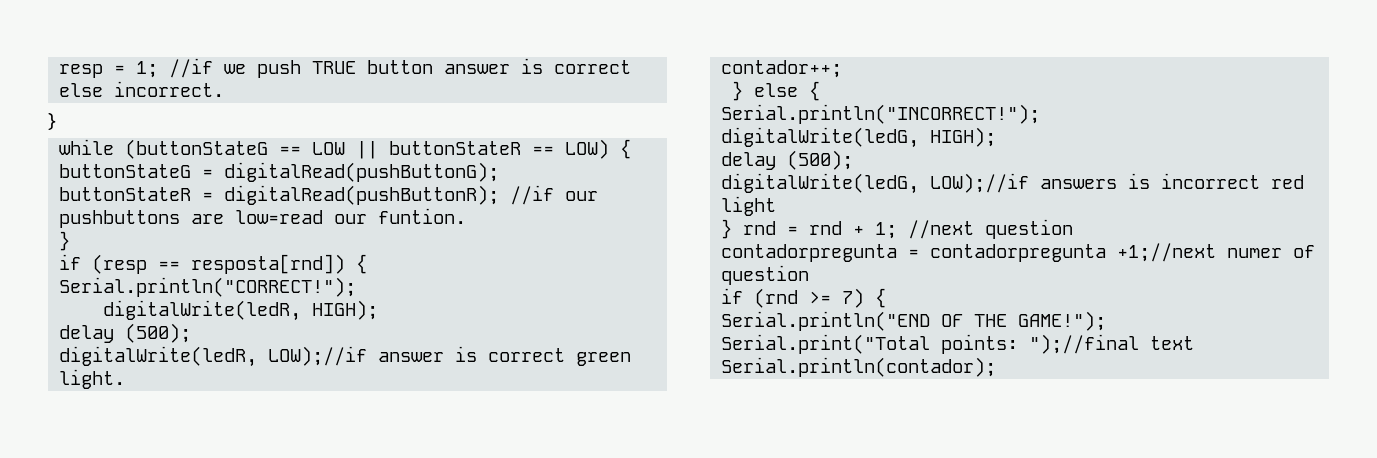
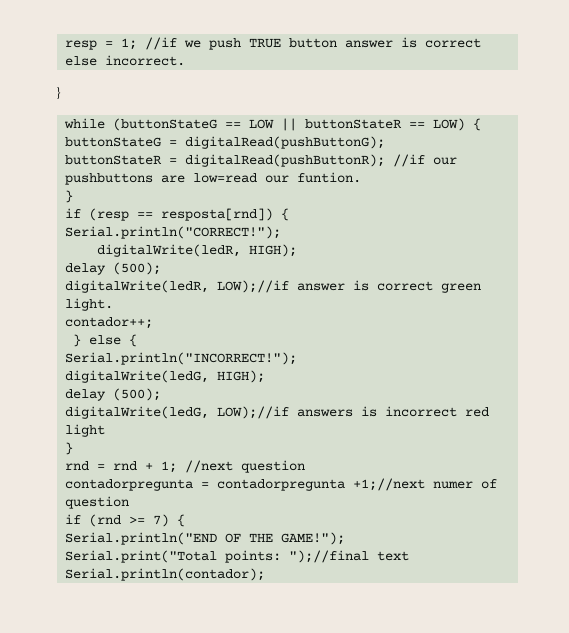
  digitalWrite(ledG, LOW);//if answers is incorrect red light
- } rnd = rnd + 1; //next question
+ }
+ rnd = rnd + 1; //next question

